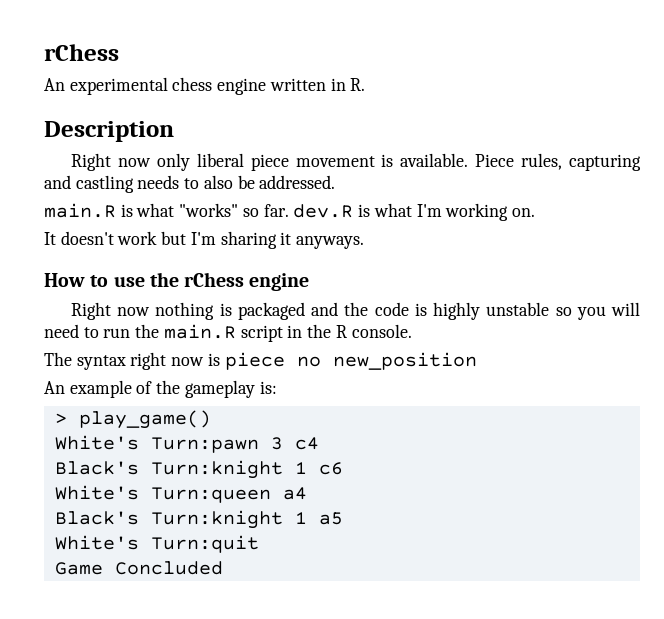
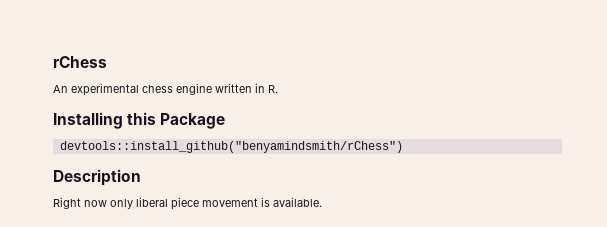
+ Installing this Package
+ devtools::install_github("benyamindsmith/rChess")
- Piece rules, capturing and castling needs to also be addressed.
- main.R is what "works" so far. dev.R is what I'm working on.
- It doesn't work but I'm sharing it anyways.
- How to use the rChess engine
- Right now nothing is packaged and the code is highly unstable so you will need to run the main.R script in the R console.
- The syntax right now is piece no new_position
- An example of the gameplay is:
- > play_game()
- White's Turn:pawn 3 c4
- Black's Turn:knight 1 c6
- White's Turn:queen a4
- Black's Turn:knight 1 a5
- White's Turn:quit
- Game Concluded

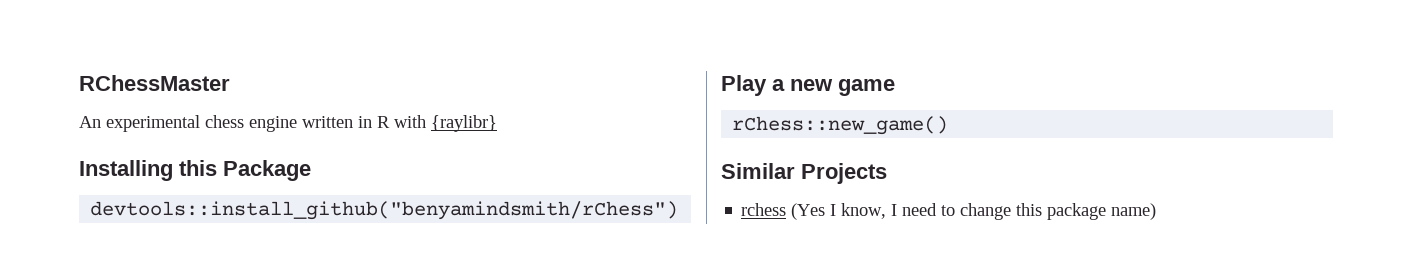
- rChess
+ RChessMaster
- An experimental chess engine written in R.
+ An experimental chess engine written in R with {raylibr}
- Description
- Right now only liberal piece movement is available.
+ Play a new game
+ rChess::new_game()
+ Similar Projects
+ rchess (Yes I know, I need to change this package name)

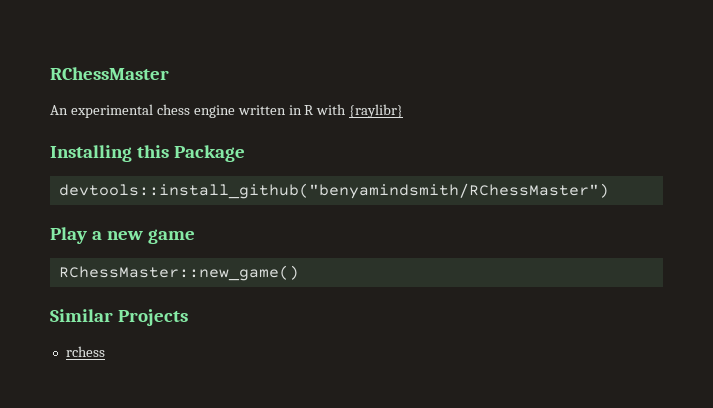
- devtools::install_github("benyamindsmith/rChess")
+ devtools::install_github("benyamindsmith/RChessMaster")
- rChess::new_game()
+ RChessMaster::new_game()
- rchess (Yes I know, I need to change this package name)
+ rchess

